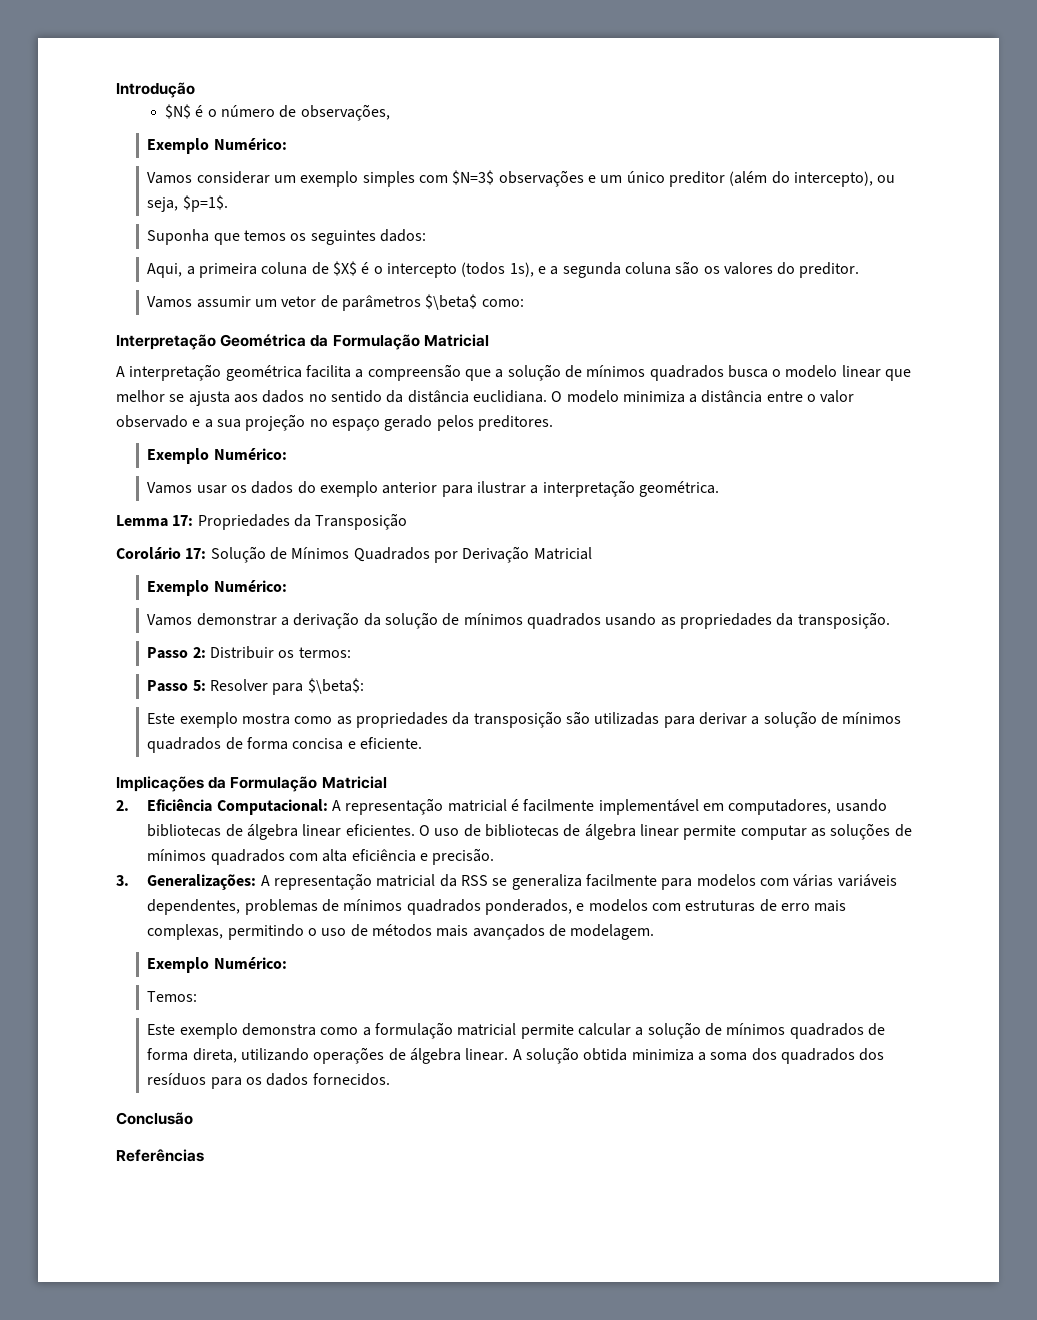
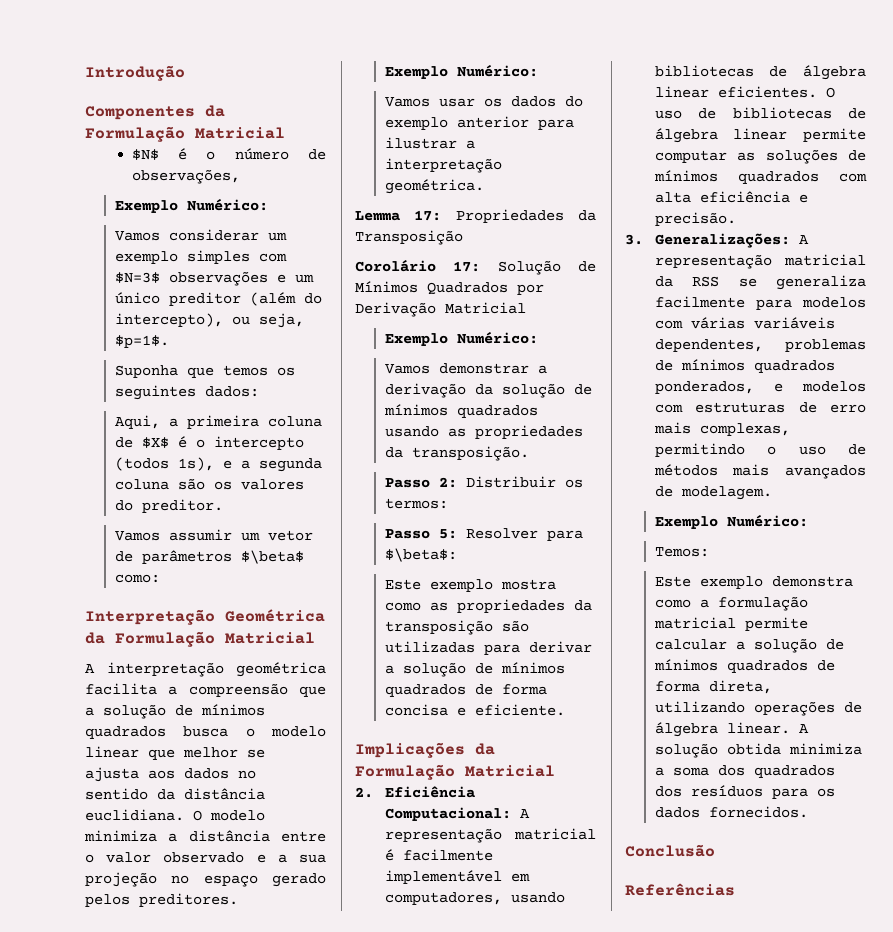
+ Componentes da Formulação Matricial

